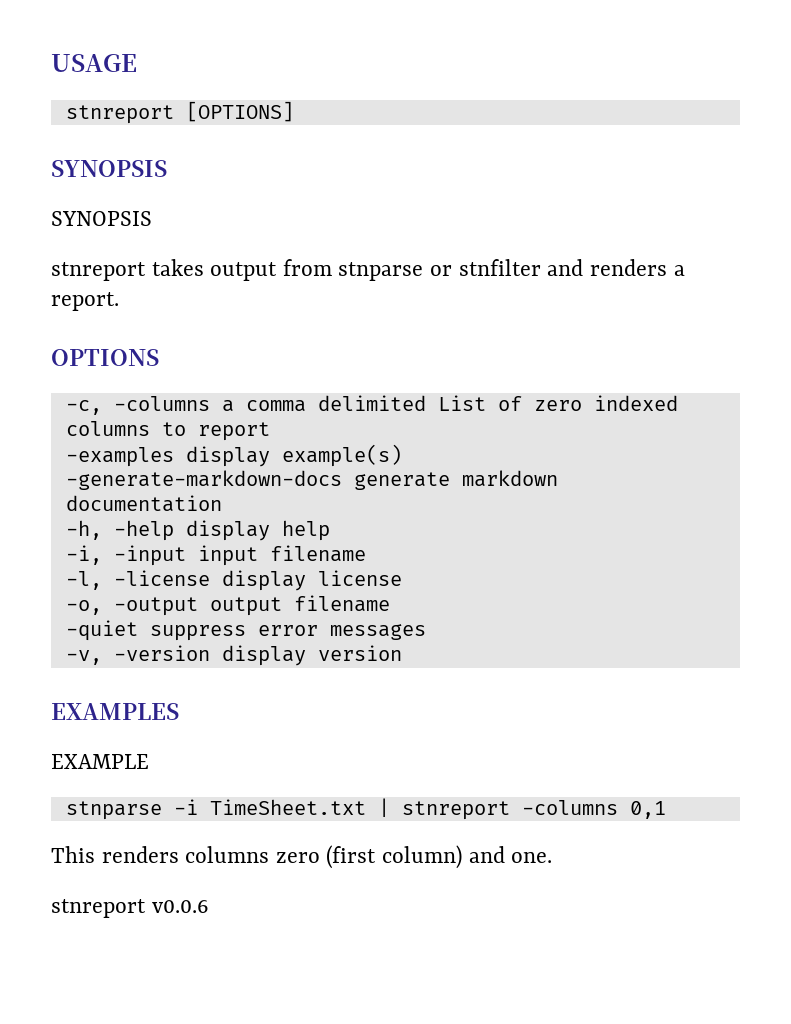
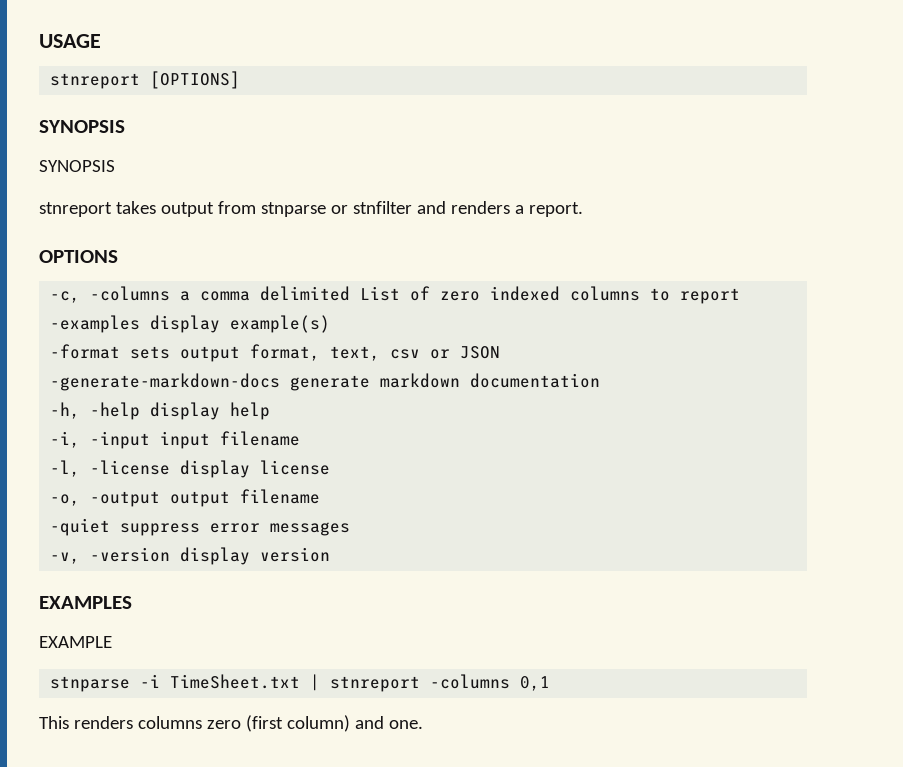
+ -format sets output format, text, csv or JSON
- stnreport v0.0.6

